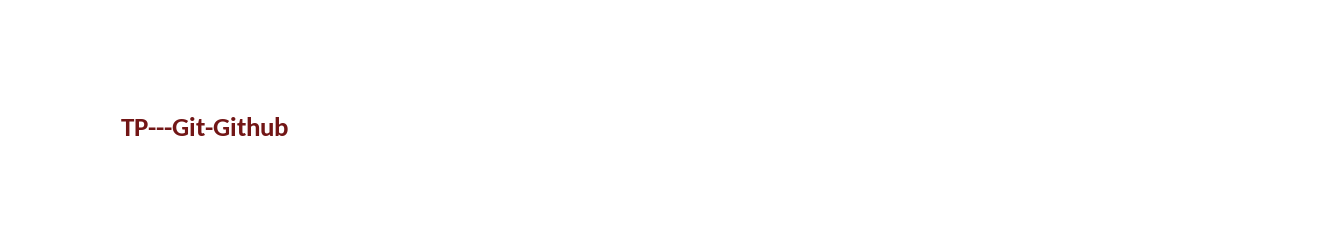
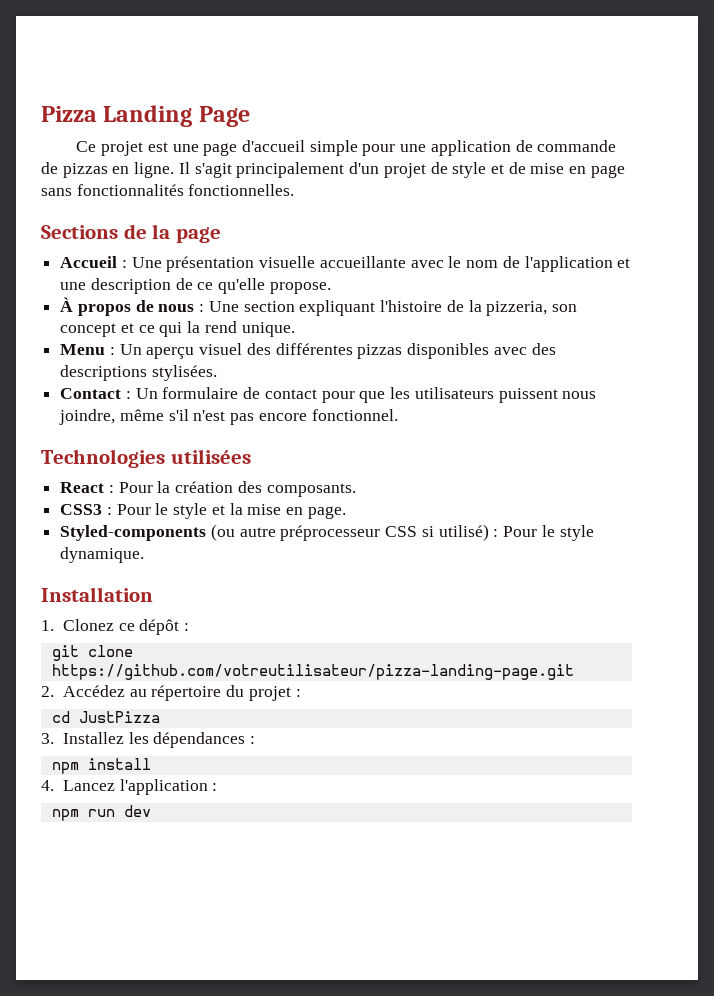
- TP---Git-Github
+ Pizza Landing Page
+ Ce projet est une page d'accueil simple pour une application de commande de pizzas en ligne. Il s'agit principalement d'un projet de style et de mise en page sans fonctionnalités fonctionnelles.
+ Sections de la page
+ Accueil : Une présentation visuelle accueillante avec le nom de l'application et une description de ce qu'elle propose.
+ À propos de nous : Une section expliquant l'histoire de la pizzeria, son concept et ce qui la rend unique.
+ Menu : Un aperçu visuel des différentes pizzas disponibles avec des descriptions stylisées.
+ Contact : Un formulaire de contact pour que les utilisateurs puissent nous joindre, même s'il n'est pas encore fonctionnel.
+ Technologies utilisées
+ React : Pour la création des composants.
+ CSS3 : Pour le style et la mise en page.
+ Styled-components (ou autre préprocesseur CSS si utilisé) : Pour le style dynamique.
+ Installation
+ 1. Clonez ce dépôt :
+ git clone https://github.com/votreutilisateur/pizza-landing-page.git
+ 2. Accédez au répertoire du projet :
+ cd JustPizza
+ 3. Installez les dépendances :
+ npm install
+ 4. Lancez l'application :
+ npm run dev

